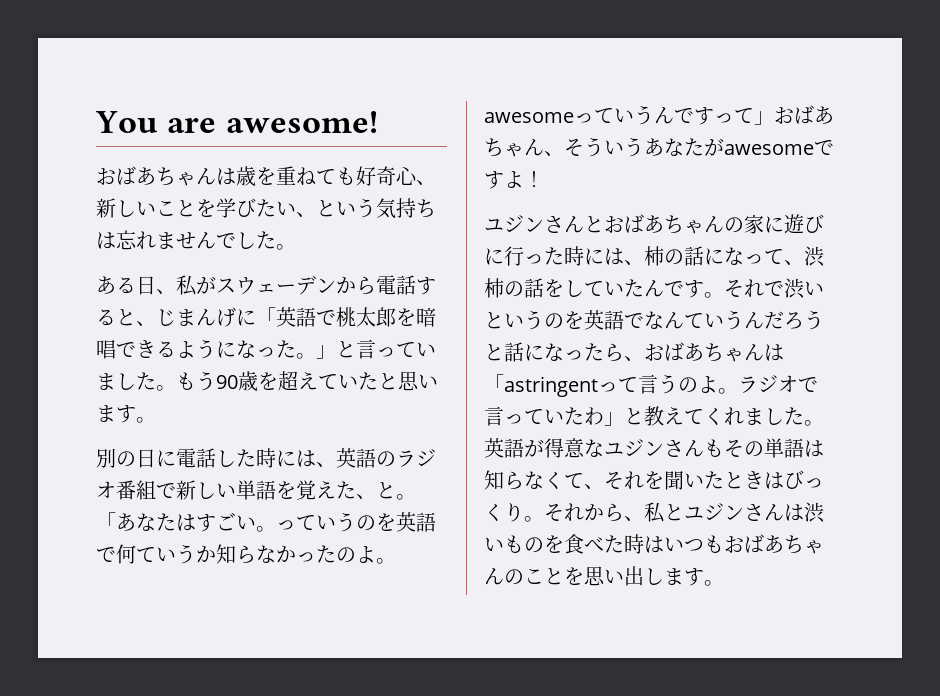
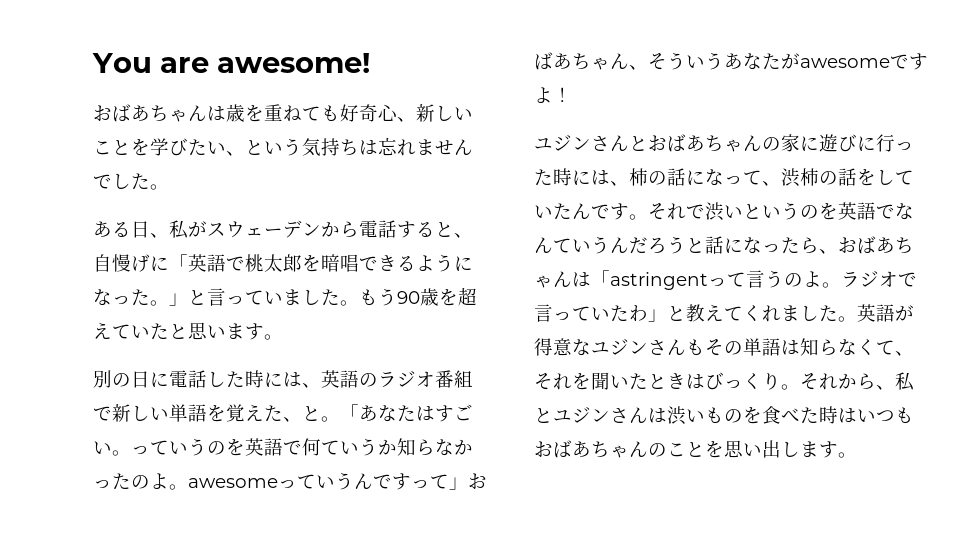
- ある日、私がスウェーデンから電話すると、じまんげに「英語で桃太郎を暗唱できるようになった。」と言っていました。
+ ある日、私がスウェーデンから電話すると、自慢げに「英語で桃太郎を暗唱できるようになった。」と言っていました。

